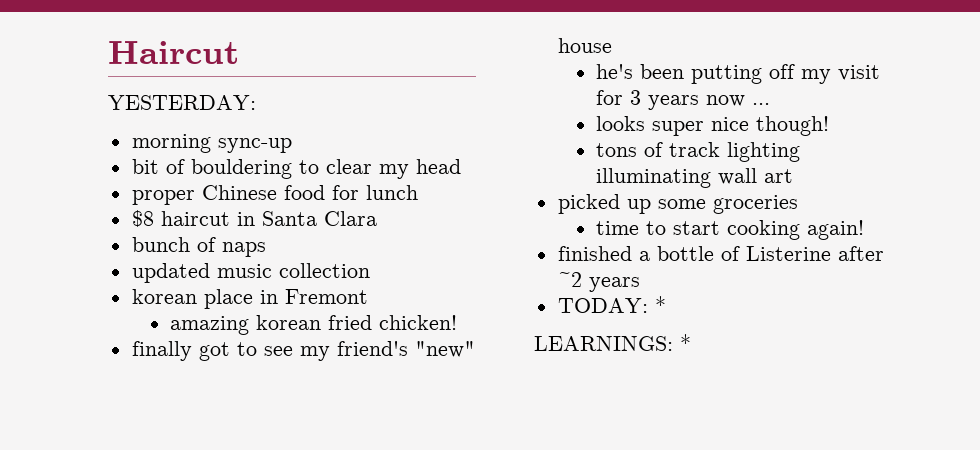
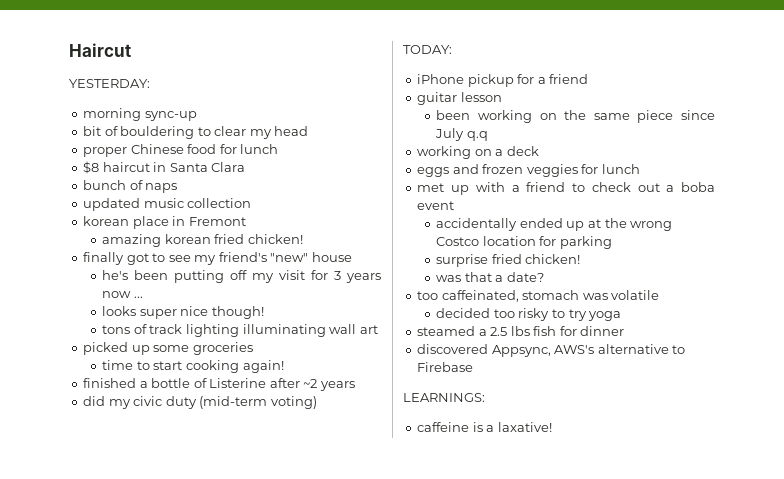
- TODAY: *
- LEARNINGS: *
+ did my civic duty (mid-term voting)
+ TODAY:
+ iPhone pickup for a friend
+ guitar lesson
+ been working on the same piece since July q.q
+ working on a deck
+ eggs and frozen veggies for lunch
+ met up with a friend to check out a boba event
+ accidentally ended up at the wrong Costco location for parking
+ surprise fried chicken!
+ was that a date?
+ too caffeinated, stomach was volatile
+ decided too risky to try yoga
+ steamed a 2.5 lbs fish for dinner
+ discovered Appsync, AWS's alternative to Firebase
+ LEARNINGS:
+ caffeine is a laxative!

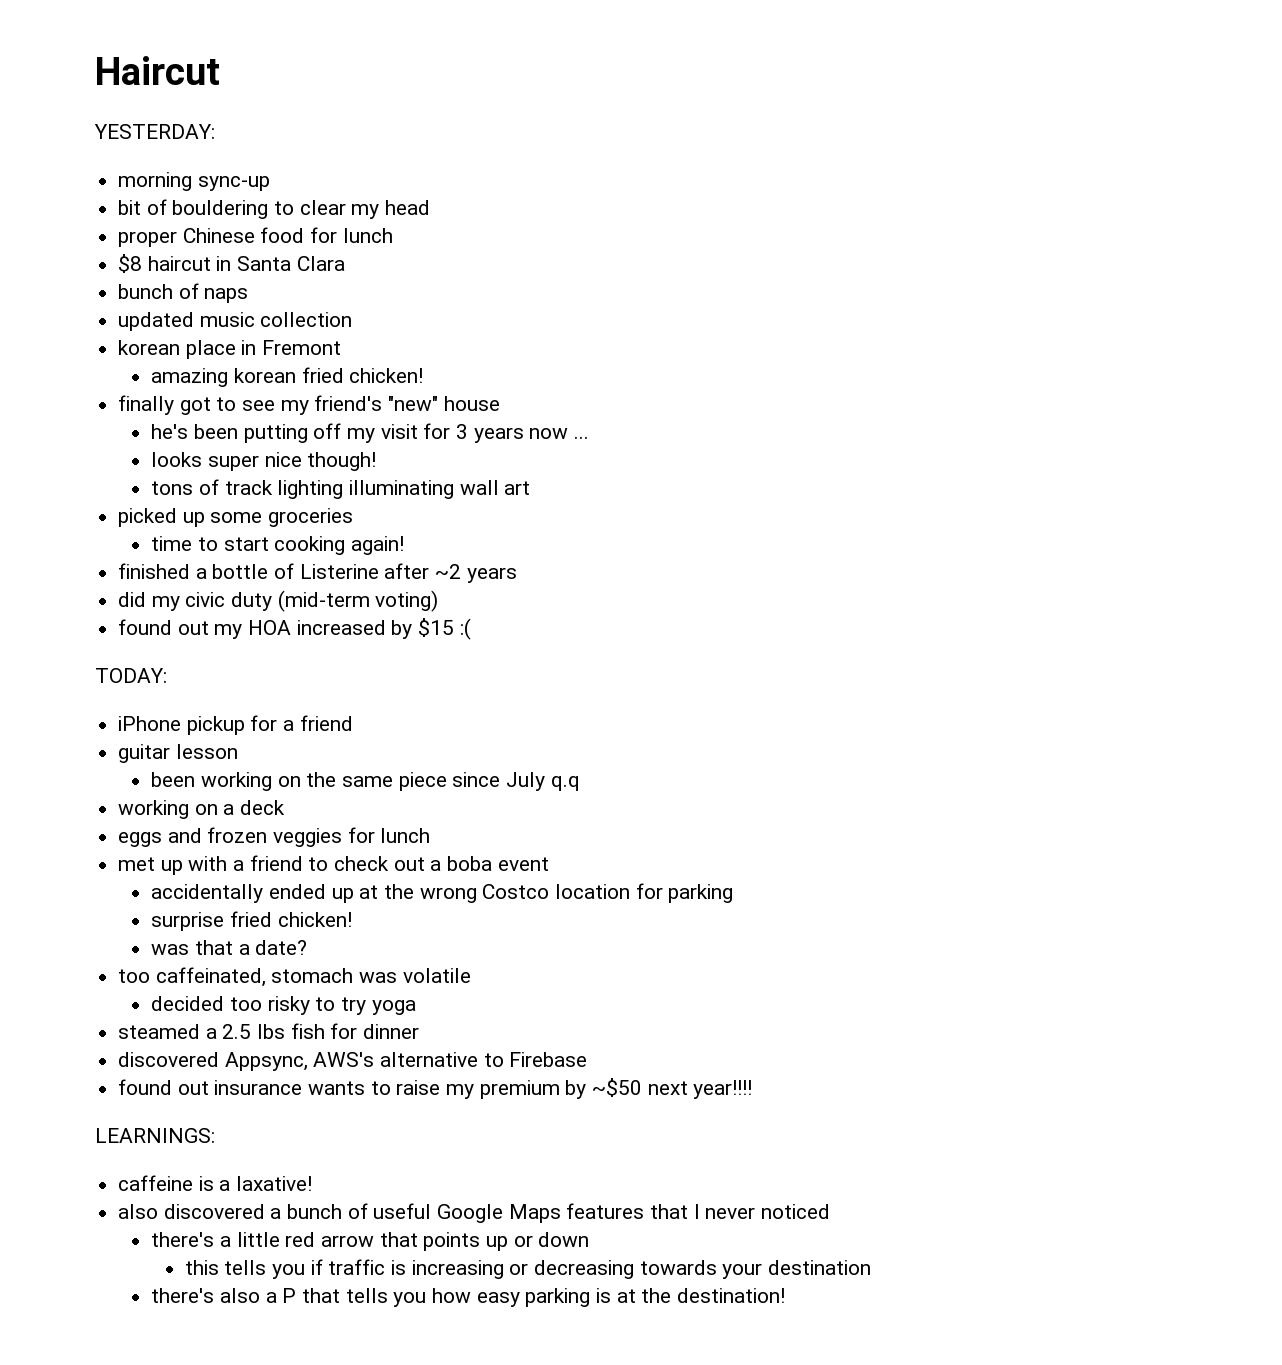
+ found out my HOA increased by $15 :(
+ found out insurance wants to raise my premium by ~$50 next year!!!!
+ also discovered a bunch of useful Google Maps features that I never noticed
+ there's a little red arrow that points up or down
+ this tells you if traffic is increasing or decreasing towards your destination
+ there's also a P that tells you how easy parking is at the destination!

